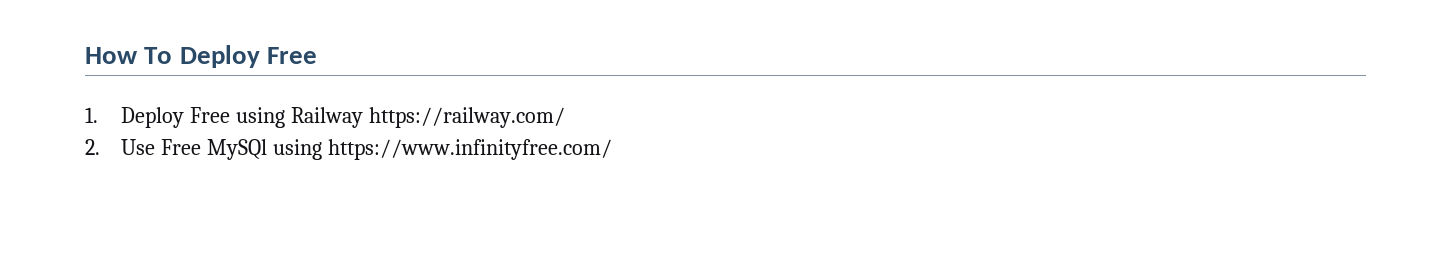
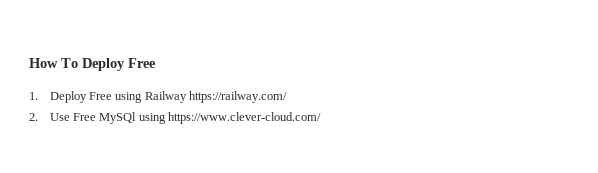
- 2. Use Free MySQl using https://www.infinityfree.com/
+ 2. Use Free MySQl using https://www.clever-cloud.com/

